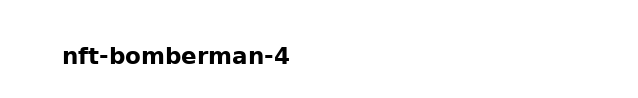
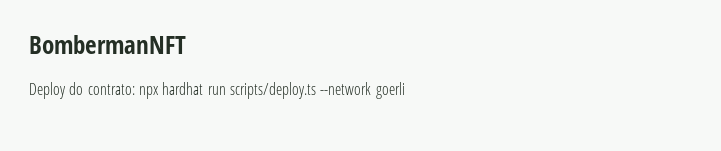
- nft-bomberman-4
+ BombermanNFT
+ Deploy do contrato: npx hardhat run scripts/deploy.ts --network goerli

